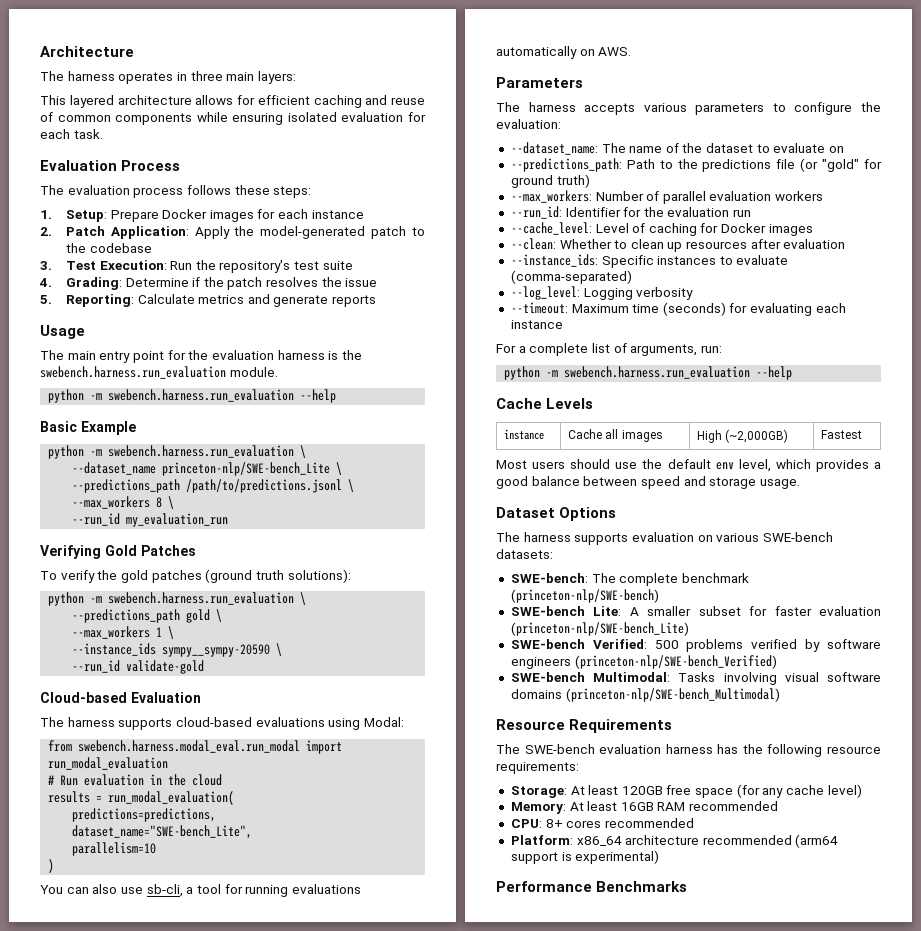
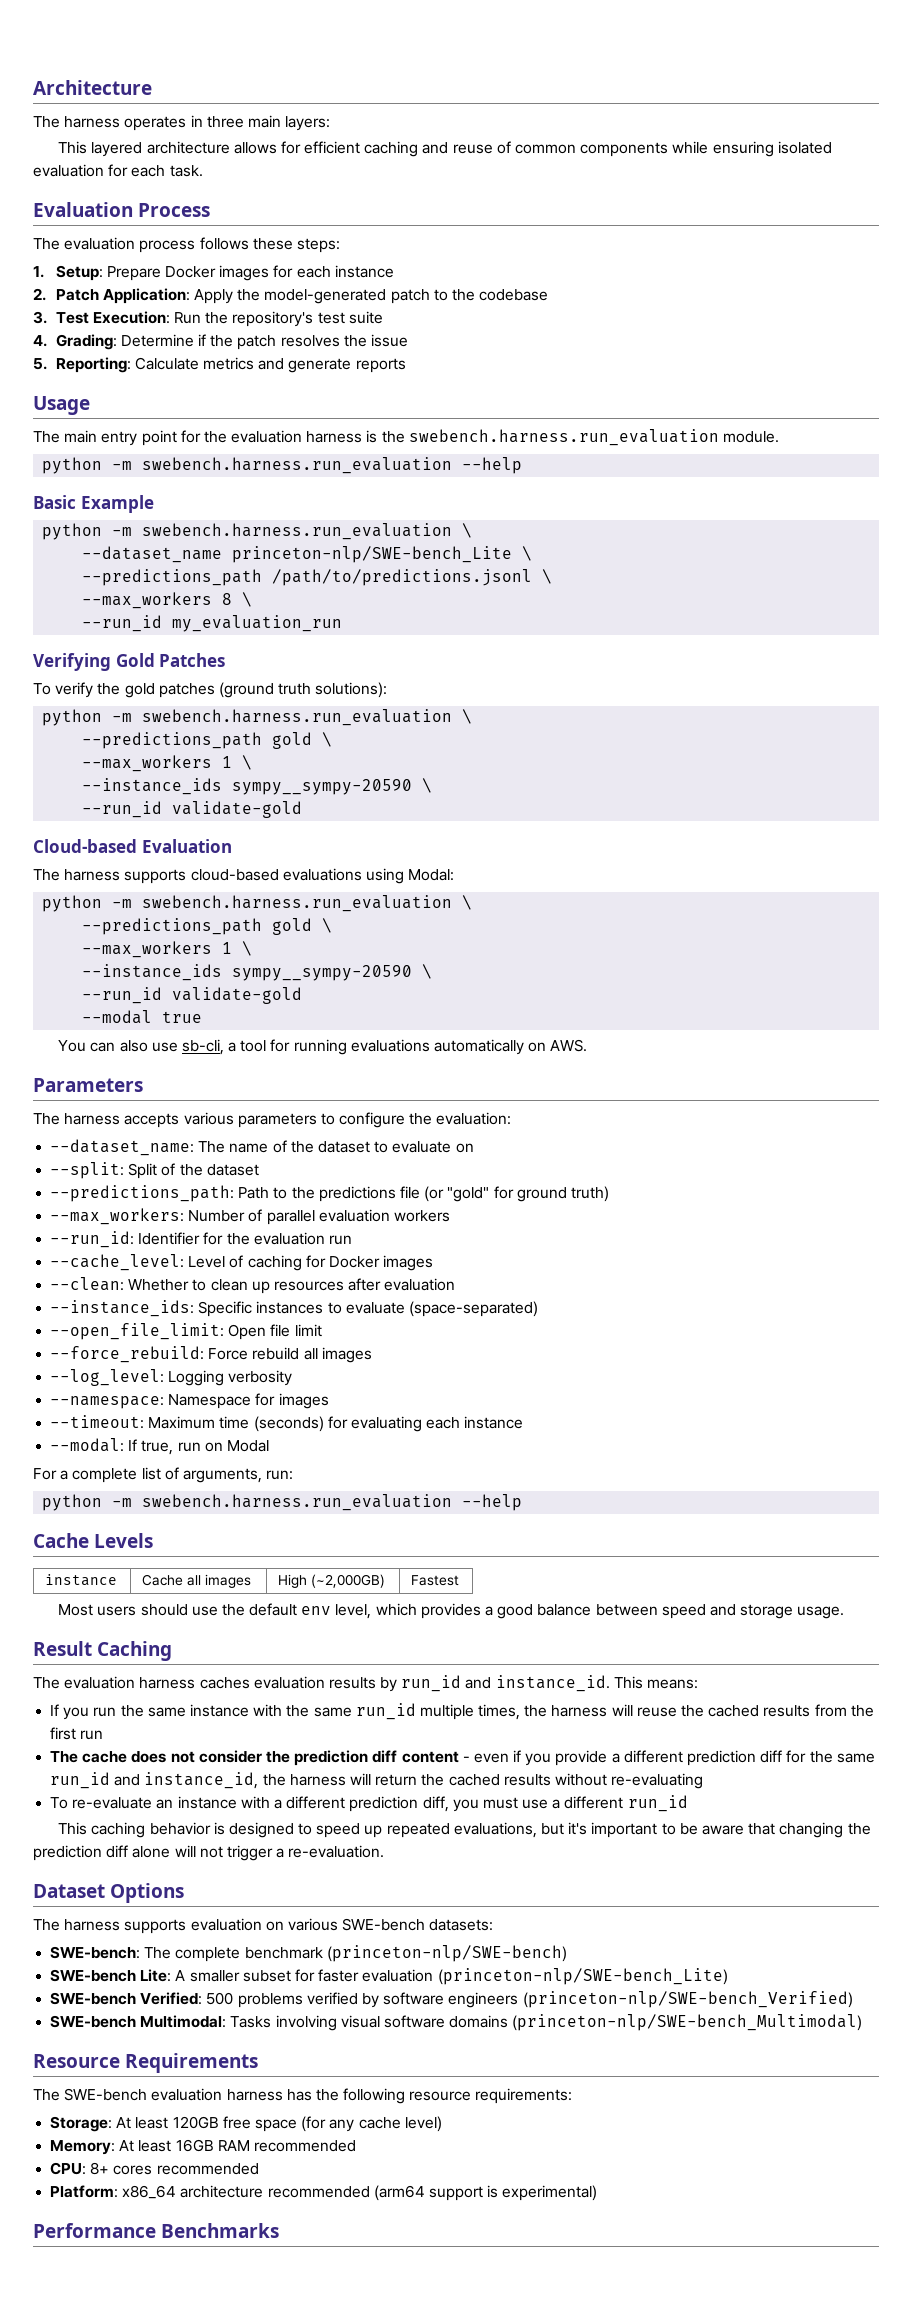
  The harness supports cloud-based evaluations using Modal:
- from swebench.harness.modal_eval.run_modal import run_modal_evaluation
- # Run evaluation in the cloud
- results = run_modal_evaluation(
- predictions=predictions,
- dataset_name="SWE-bench_Lite",
- parallelism=10
- )
+ python -m swebench.harness.run_evaluation \
+ --predictions_path gold \
+ --max_workers 1 \
+ --instance_ids sympy__sympy-20590 \
+ --run_id validate-gold
+ --modal true
+ --split: Split of the dataset
- --instance_ids: Specific instances to evaluate (comma-separated)
+ --instance_ids: Specific instances to evaluate (space-separated)
+ --open_file_limit: Open file limit
+ --force_rebuild: Force rebuild all images
+ --namespace: Namespace for images
+ --modal: If true, run on Modal
+ Result Caching
+ The evaluation harness caches evaluation results by run_id and instance_id. This means:
+ If you run the same instance with the same run_id multiple times, the harness will reuse the cached results from the first run
+ The cache does not consider the prediction diff content - even if you provide a different prediction diff for the same run_id and instance_id, the harness will return the cached results without re-evaluating
+ To re-evaluate an instance with a different prediction diff, you must use a different run_id
+ This caching behavior is designed to speed up repeated evaluations, but it's important to be aware that changing the prediction diff alone will not trigger a re-evaluation.

